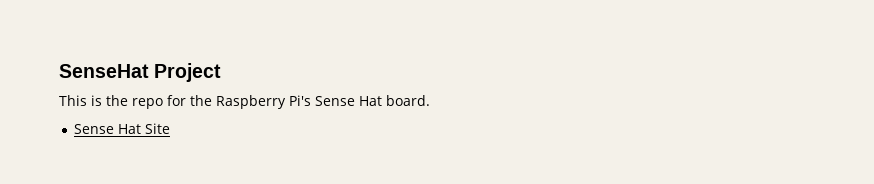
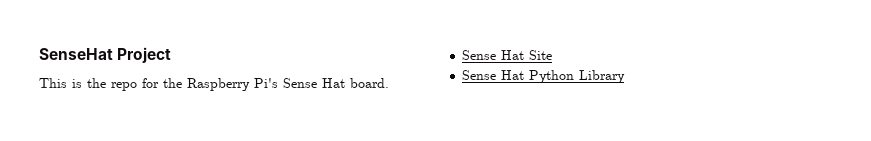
+ Sense Hat Python Library

